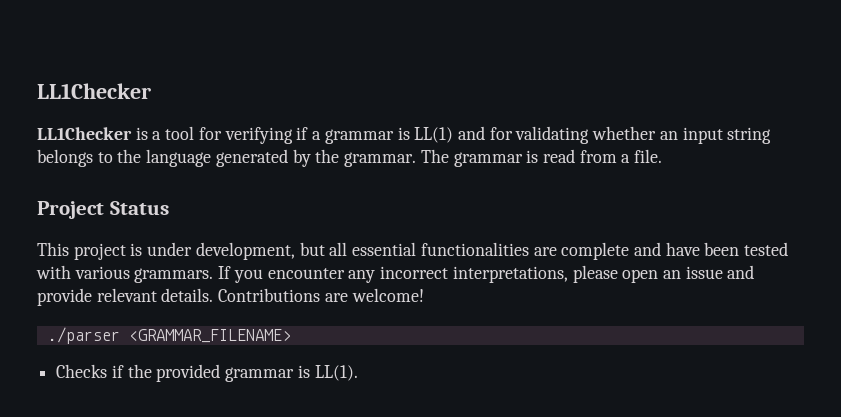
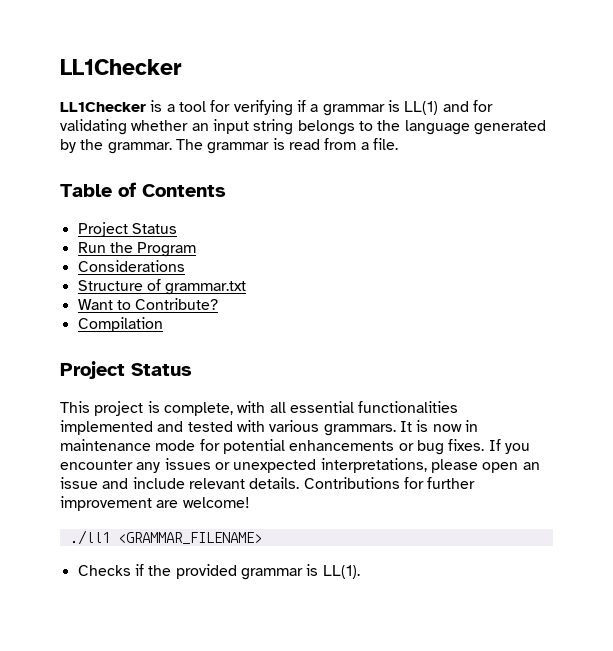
+ Table of Contents
+ Project Status
+ Run the Program
+ Considerations
+ Structure of grammar.txt
+ Want to Contribute?
+ Compilation
- This project is under development, but all essential functionalities are complete and have been tested with various grammars.
+ This project is complete, with all essential functionalities implemented and tested with various grammars. It is now in maintenance mode for potential enhancements or bug fixes.
- If you encounter any incorrect interpretations, please open an issue and provide relevant details.
+ If you encounter any issues or unexpected interpretations, please open an issue and include relevant details.
- Contributions are welcome!
+ Contributions for further improvement are welcome!
- ./parser <GRAMMAR_FILENAME>
+ ./ll1 <GRAMMAR_FILENAME>

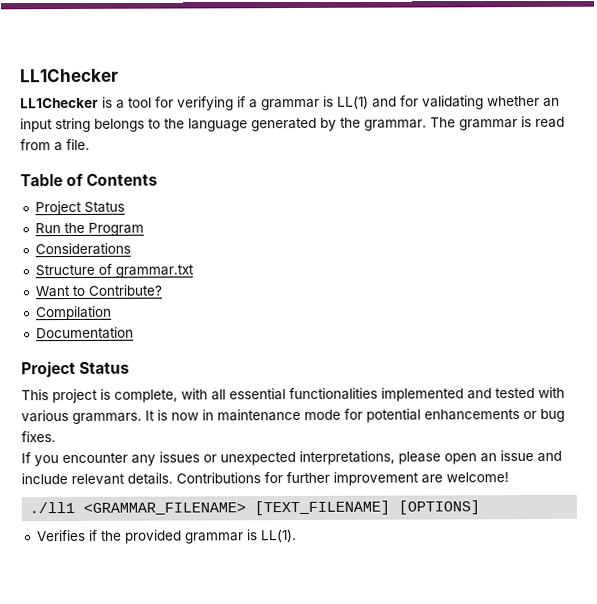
+ Documentation
- It is now in maintenance mode for potential enhancements or bug fixes. If you encounter any issues or unexpected interpretations, please open an issue and include relevant details.
+ It is now in maintenance mode for potential enhancements or bug fixes.
+ If you encounter any issues or unexpected interpretations, please open an issue and include relevant details.
- ./ll1 <GRAMMAR_FILENAME>
- Checks if the provided grammar is LL(1).
+ ./ll1 <GRAMMAR_FILENAME> [TEXT_FILENAME] [OPTIONS]
+ Verifies if the provided grammar is LL(1).

